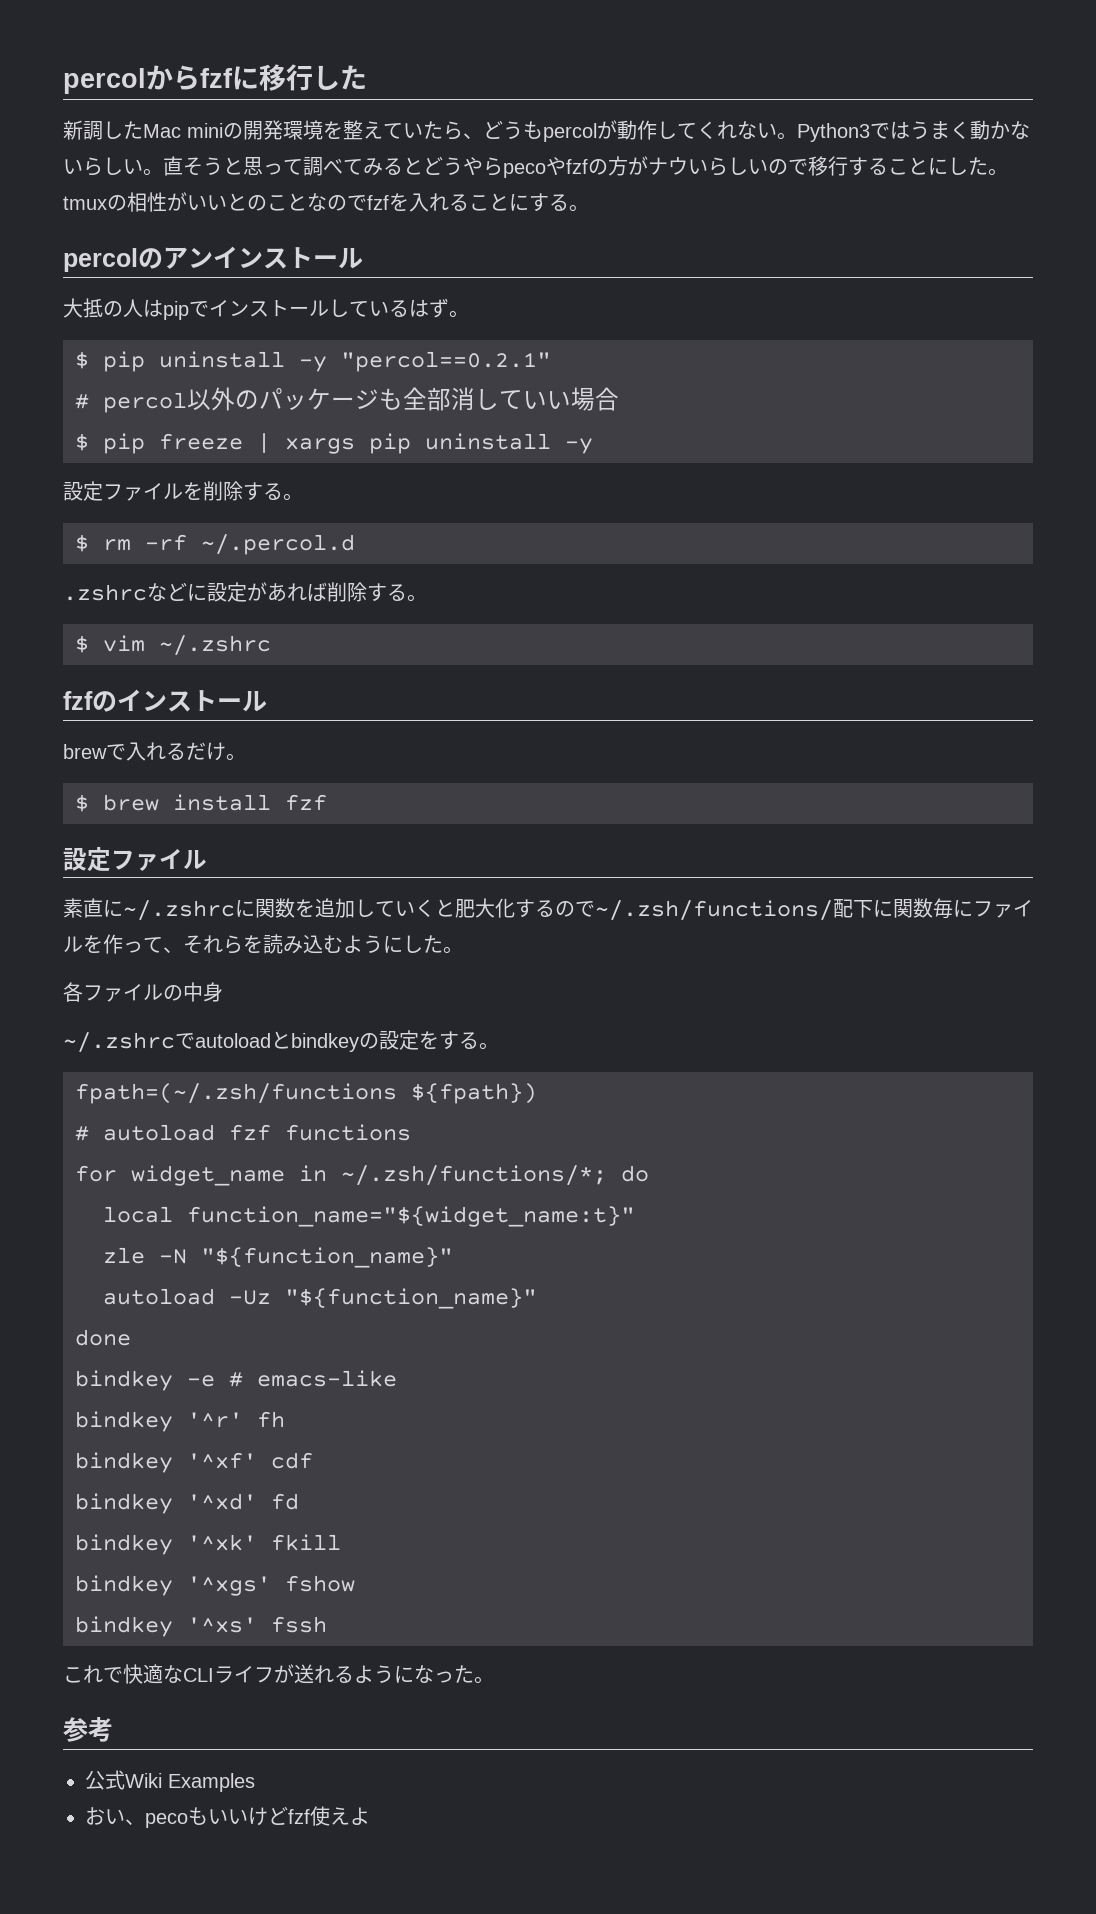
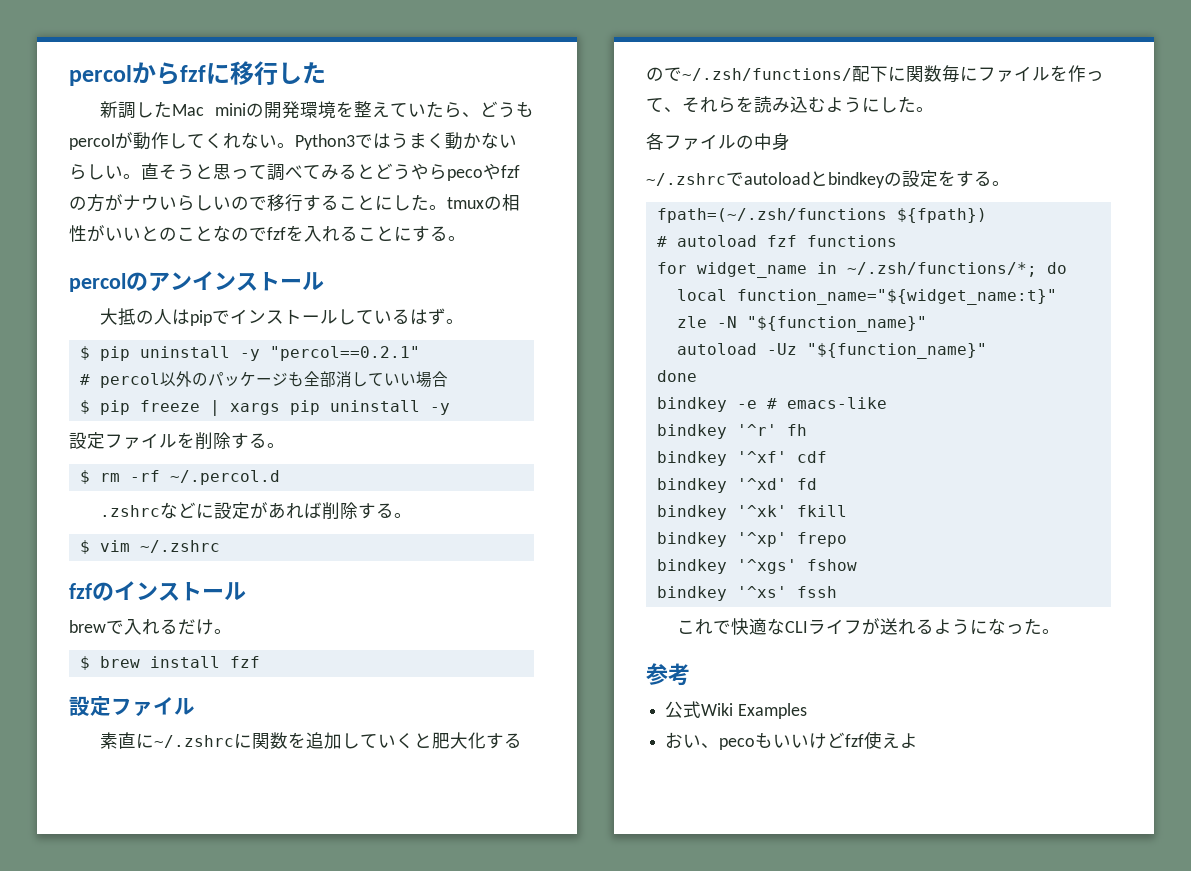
+ bindkey '^xp' frepo

